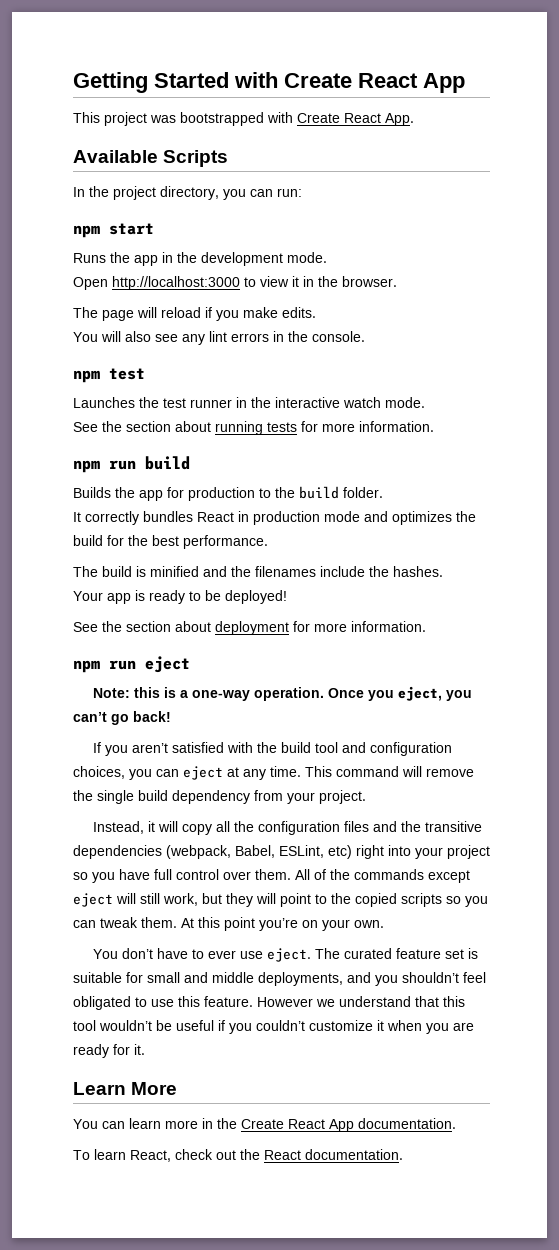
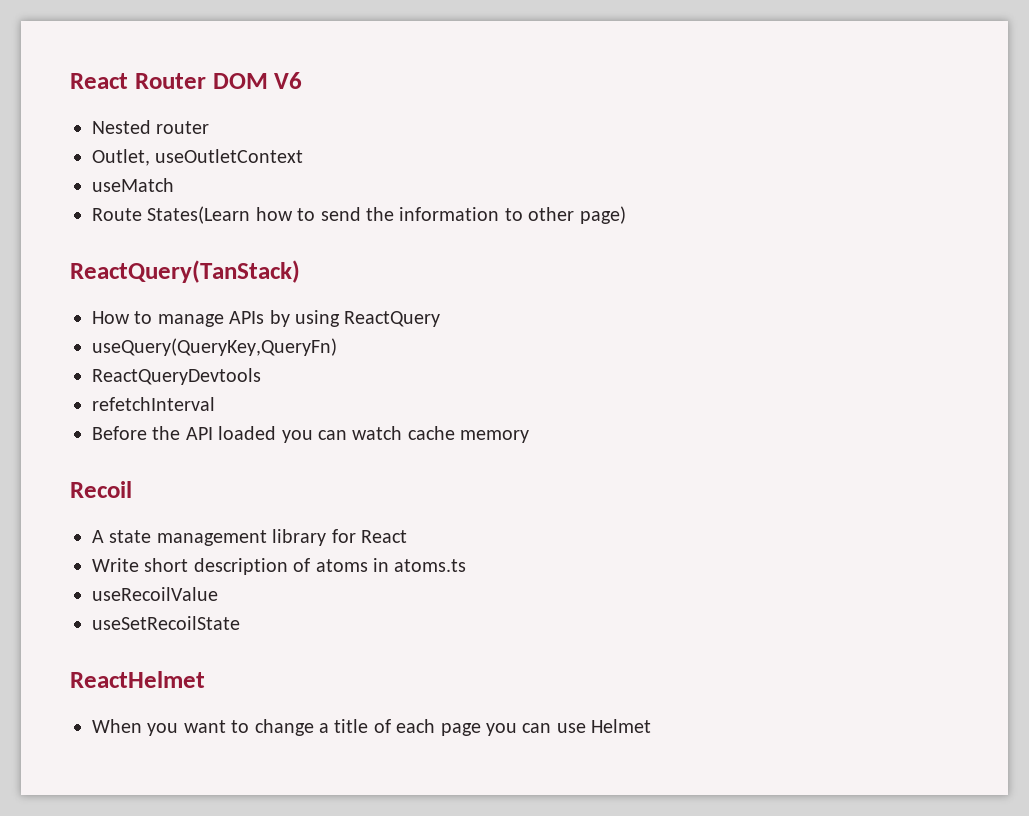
- Getting Started with Create React App
- This project was bootstrapped with Create React App.
- Available Scripts
- In the project directory, you can run:
- npm start
- Runs the app in the development mode.
- Open http://localhost:3000 to view it in the browser.
- The page will reload if you make edits.
- You will also see any lint errors in the console.
- npm test
- Launches the test runner in the interactive watch mode.
- See the section about running tests for more information.
- npm run build
- Builds the app for production to the build folder.
- It correctly bundles React in production mode and optimizes the build for the best performance.
- The build is minified and the filenames include the hashes.
- Your app is ready to be deployed!
- See the section about deployment for more information.
- npm run eject
- Note: this is a one-way operation. Once you eject, you can’t go back!
- If you aren’t satisfied with the build tool and configuration choices, you can eject at any time. This command will remove the single build dependency from your project.
- Instead, it will copy all the configuration files and the transitive dependencies (webpack, Babel, ESLint, etc) right into your project so you have full control over them. All of the commands except eject will still work, but they will point to the copied scripts so you can tweak them. At this point you’re on your own.
- You don’t have to ever use eject. The curated feature set is suitable for small and middle deployments, and you shouldn’t feel obligated to use this feature. However we understand that this tool wouldn’t be useful if you couldn’t customize it when you are ready for it.
- Learn More
- You can learn more in the Create React App documentation.
- To learn React, check out the React documentation.
+ React Router DOM V6
+ Nested router
+ Outlet, useOutletContext
+ useMatch
+ Route States(Learn how to send the information to other page)
+ ReactQuery(TanStack)
+ How to manage APIs by using ReactQuery
+ useQuery(QueryKey,QueryFn)
+ ReactQueryDevtools
+ refetchInterval
+ Before the API loaded you can watch cache memory
+ Recoil
+ A state management library for React
+ Write short description of atoms in atoms.ts
+ useRecoilValue
+ useSetRecoilState
+ ReactHelmet
+ When you want to change a title of each page you can use Helmet

